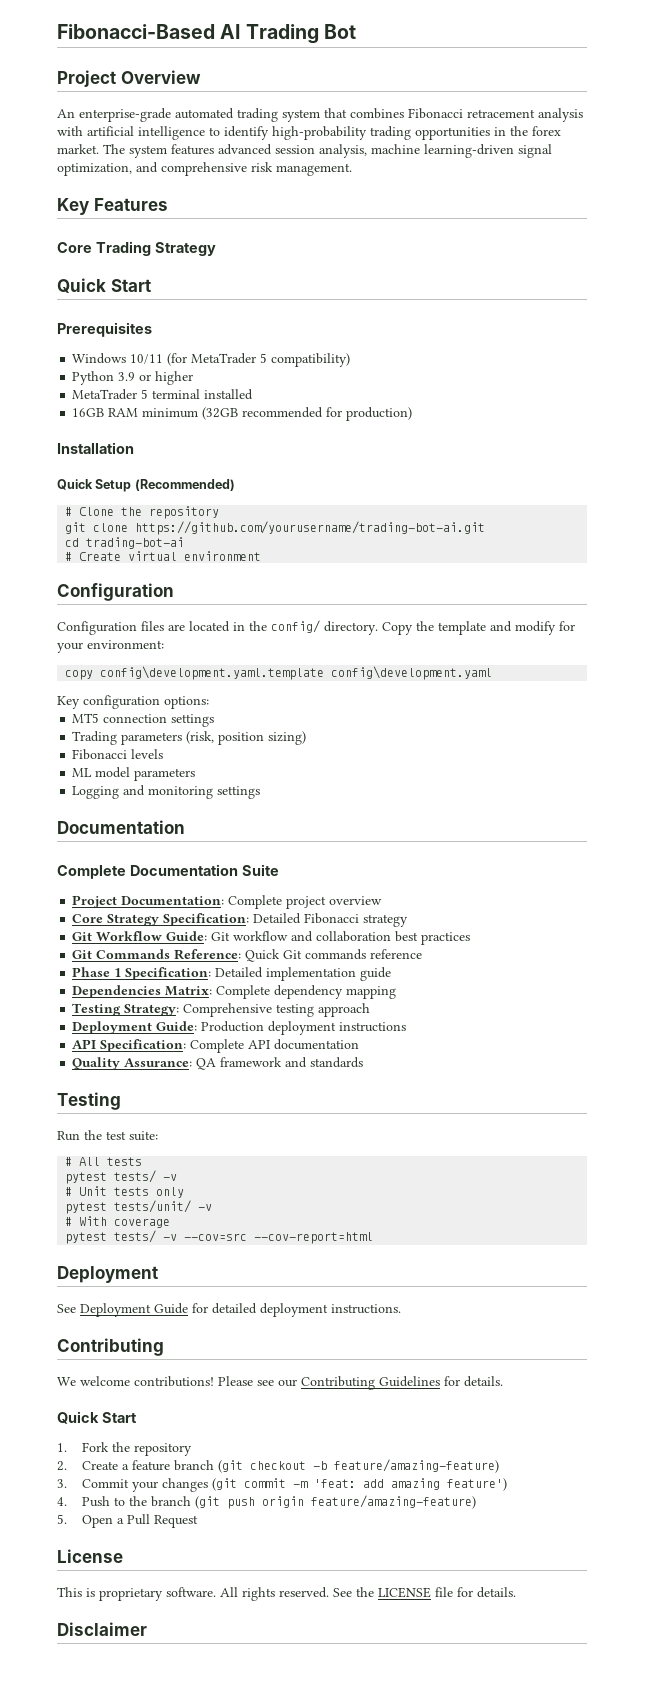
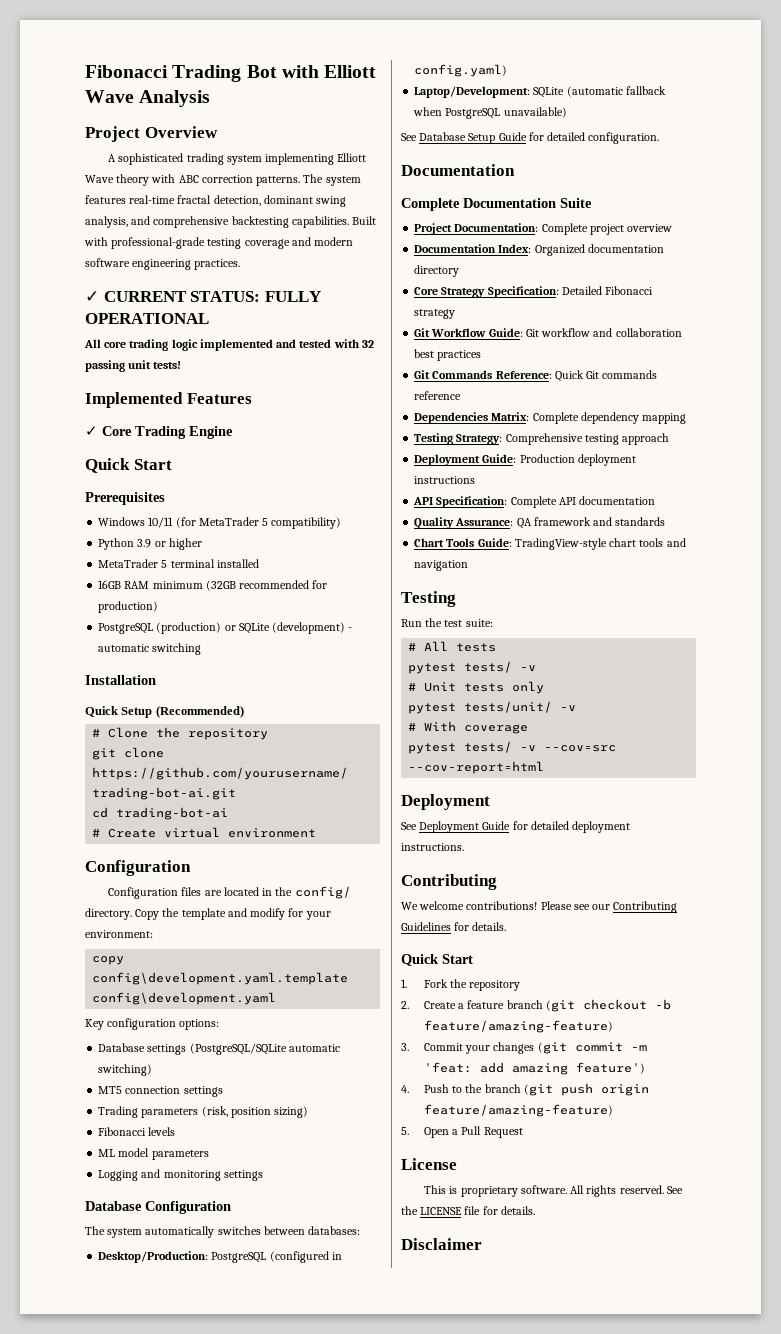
- Fibonacci-Based AI Trading Bot
+ Fibonacci Trading Bot with Elliott Wave Analysis
  Project Overview
- An enterprise-grade automated trading system that combines Fibonacci retracement analysis with artificial intelligence to identify high-probability trading opportunities in the forex market. The system features advanced session analysis, machine learning-driven signal optimization, and comprehensive risk management.
- Key Features
+ A sophisticated trading system implementing Elliott Wave theory with ABC correction patterns. The system features real-time fractal detection, dominant swing analysis, and comprehensive backtesting capabilities. Built with professional-grade testing coverage and modern software engineering practices.
+ ✓ CURRENT STATUS: FULLY OPERATIONAL
+ All core trading logic implemented and tested with 32 passing unit tests!
+ Implemented Features
- Core Trading Strategy
+ ✓ Core Trading Engine
+ PostgreSQL (production) or SQLite (development) - automatic switching
+ Database settings (PostgreSQL/SQLite automatic switching)
+ Database Configuration
+ The system automatically switches between databases:
+ Desktop/Production: PostgreSQL (configured in config.yaml)
+ Laptop/Development: SQLite (automatic fallback when PostgreSQL unavailable)
+ See Database Setup Guide for detailed configuration.
+ Documentation Index: Organized documentation directory
- Phase 1 Specification: Detailed implementation guide
+ Chart Tools Guide: TradingView-style chart tools and navigation

